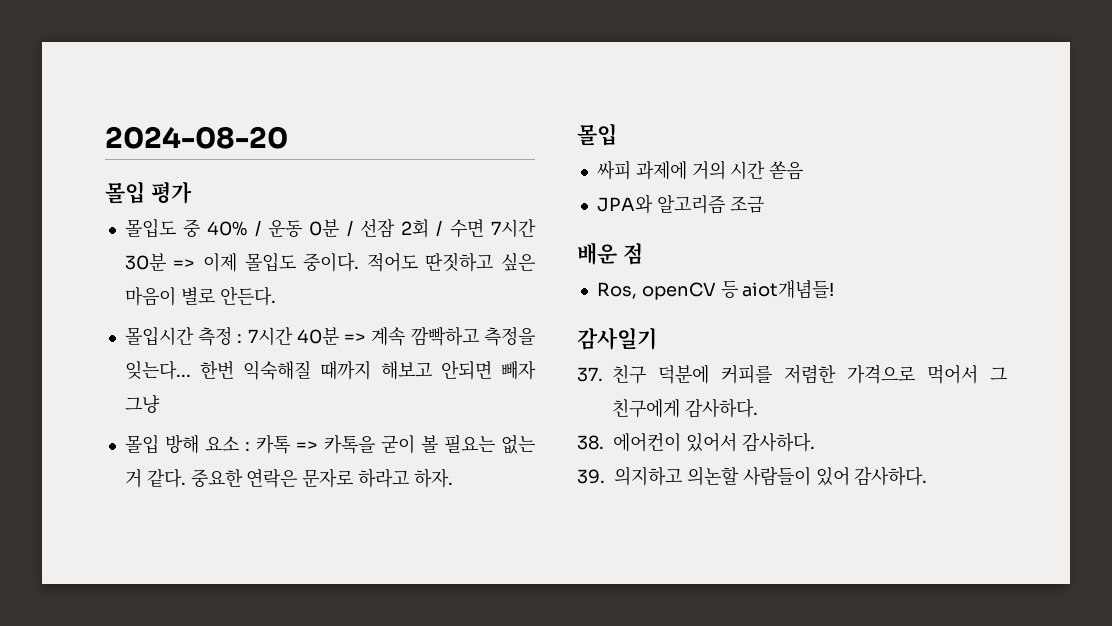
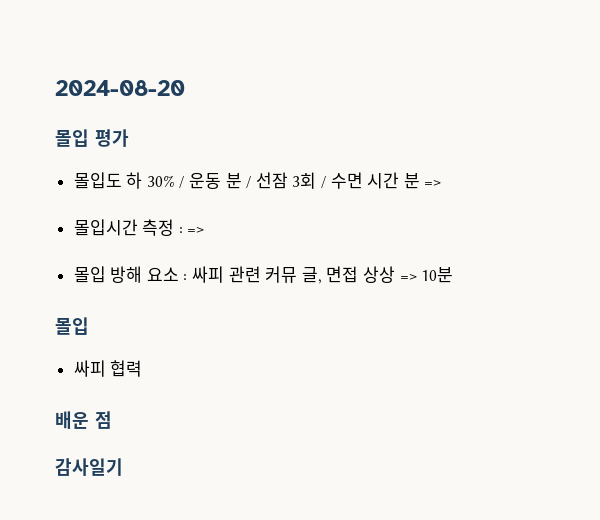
- 몰입도 중 40% / 운동 0분 / 선잠 2회 / 수면 7시간 30분 => 이제 몰입도 중이다. 적어도 딴짓하고 싶은 마음이 별로 안든다.
+ 몰입도 하 30% / 운동 분 / 선잠 3회 / 수면 시간 분 =>
- 몰입시간 측정 : 7시간 40분 => 계속 깜빡하고 측정을 잊는다... 한번 익숙해질 때까지 해보고 안되면 빼자 그냥
- 몰입 방해 요소 : 카톡 => 카톡을 굳이 볼 필요는 없는 거 같다. 중요한 연락은 문자로 하라고 하자.
+ 몰입시간 측정 : =>
+ 몰입 방해 요소 : 싸피 관련 커뮤 글, 면접 상상 => 10분
  몰입
- 싸피 과제에 거의 시간 쏟음
- JPA와 알고리즘 조금
+ 싸피 협력
  배운 점
- Ros, openCV 등 aiot개념들!
  감사일기
- 37. 친구 덕분에 커피를 저렴한 가격으로 먹어서 그 친구에게 감사하다.
- 38. 에어컨이 있어서 감사하다.
- 39. 의지하고 의논할 사람들이 있어 감사하다.

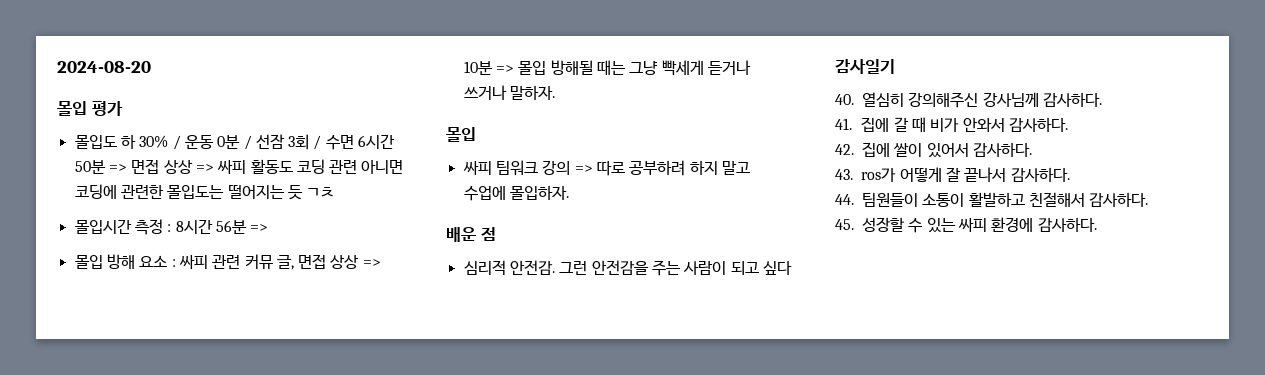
- 몰입도 하 30% / 운동 분 / 선잠 3회 / 수면 시간 분 =>
+ 몰입도 하 30% / 운동 0분 / 선잠 3회 / 수면 6시간 50분 => 면접 상상 => 싸피 활동도 코딩 관련 아니면 코딩에 관련한 몰입도는 떨어지는 듯 ㄱㅊ
- 몰입시간 측정 : =>
+ 몰입시간 측정 : 8시간 56분 =>
- 몰입 방해 요소 : 싸피 관련 커뮤 글, 면접 상상 => 10분
+ 몰입 방해 요소 : 싸피 관련 커뮤 글, 면접 상상 => 10분 => 몰입 방해될 때는 그냥 빡세게 듣거나 쓰거나 말하자.
  몰입
- 싸피 협력
+ 싸피 팀워크 강의 => 따로 공부하려 하지 말고 수업에 몰입하자.
  배운 점
+ 심리적 안전감. 그런 안전감을 주는 사람이 되고 싶다
  감사일기
+ 40. 열심히 강의해주신 강사님께 감사하다.
+ 41. 집에 갈 때 비가 안와서 감사하다.
+ 42. 집에 쌀이 있어서 감사하다.
+ 43. ros가 어떻게 잘 끝나서 감사하다.
+ 44. 팀원들이 소통이 활발하고 친절해서 감사하다.
+ 45. 성장할 수 있는 싸피 환경에 감사하다.

